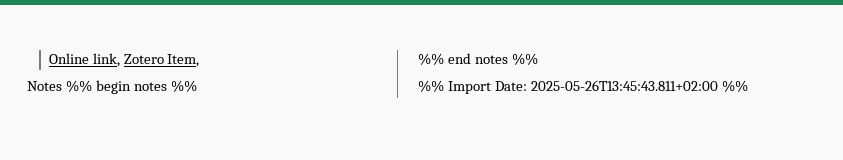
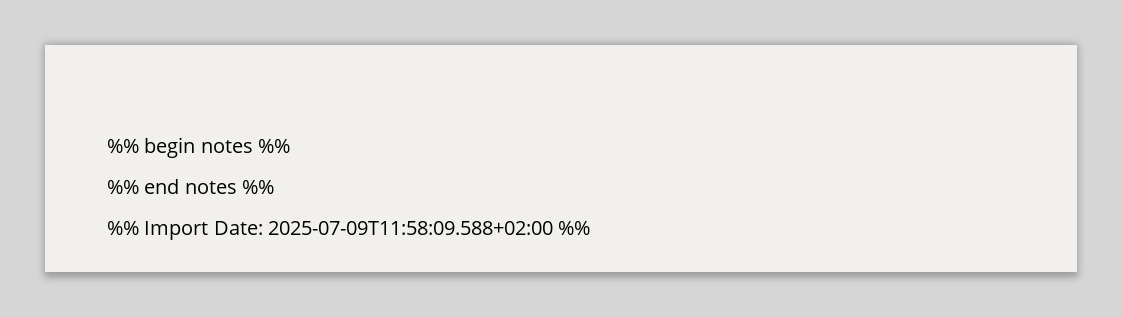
- Online link, Zotero Item,
- Notes %% begin notes %%
+ %% begin notes %%
- %% Import Date: 2025-05-26T13:45:43.811+02:00 %%
+ %% Import Date: 2025-07-09T11:58:09.588+02:00 %%

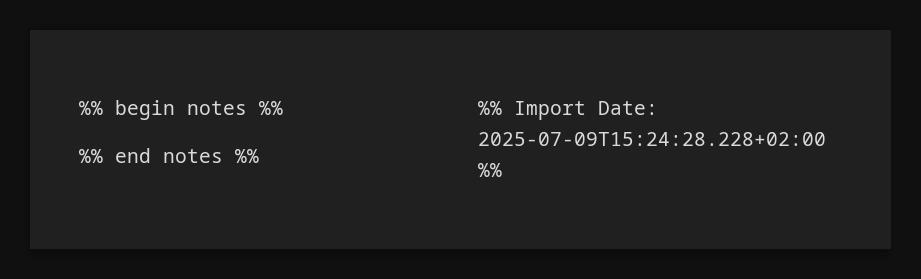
- %% Import Date: 2025-07-09T11:58:09.588+02:00 %%
+ %% Import Date: 2025-07-09T15:24:28.228+02:00 %%

